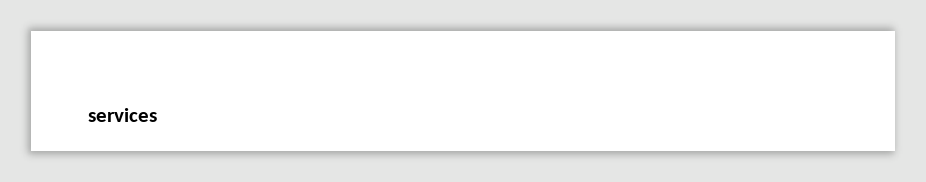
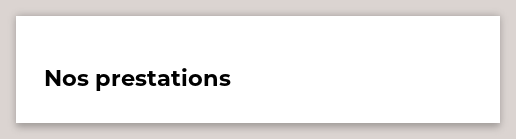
- services
+ Nos prestations

